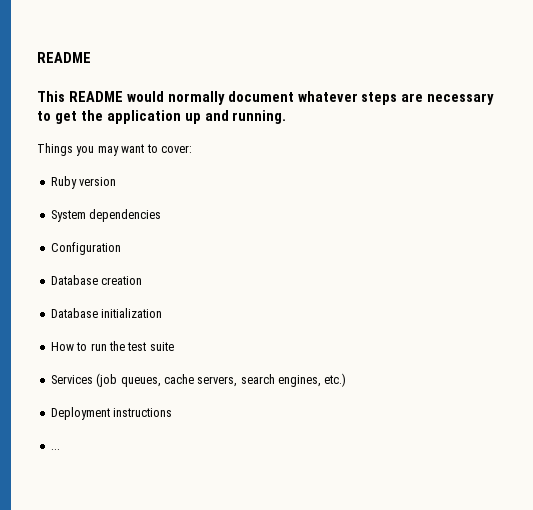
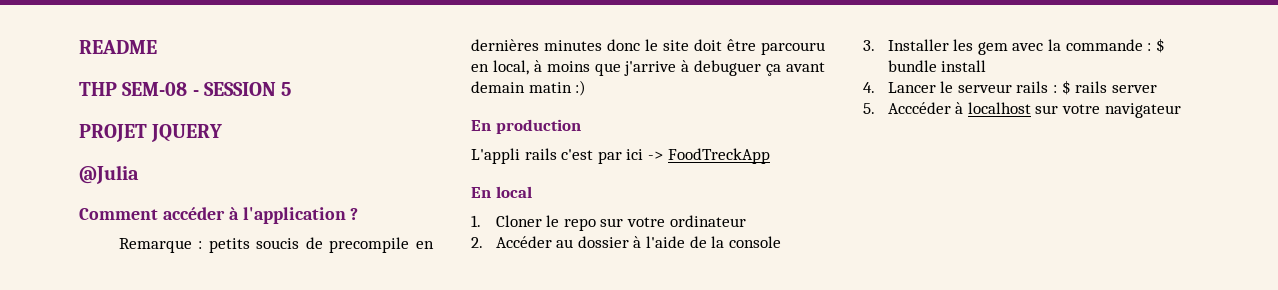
- This README would normally document whatever steps are necessary to get the application up and running.
- Things you may want to cover:
- Ruby version
- System dependencies
- Configuration
- Database creation
- Database initialization
- How to run the test suite
- Services (job queues, cache servers, search engines, etc.)
- Deployment instructions
- ...
+ THP SEM-08 - SESSION 5
+ PROJET JQUERY
+ @Julia
+ Comment accéder à l'application ?
+ Remarque : petits soucis de precompile en dernières minutes donc le site doit être parcouru en local, à moins que j'arrive à debuguer ça avant demain matin :)
+ En production
+ L'appli rails c'est par ici -> FoodTreckApp
+ En local
+ 1. Cloner le repo sur votre ordinateur
+ 2. Accéder au dossier à l'aide de la console
+ 3. Installer les gem avec la commande : $ bundle install
+ 4. Lancer le serveur rails : $ rails server
+ 5. Acccéder à localhost sur votre navigateur

